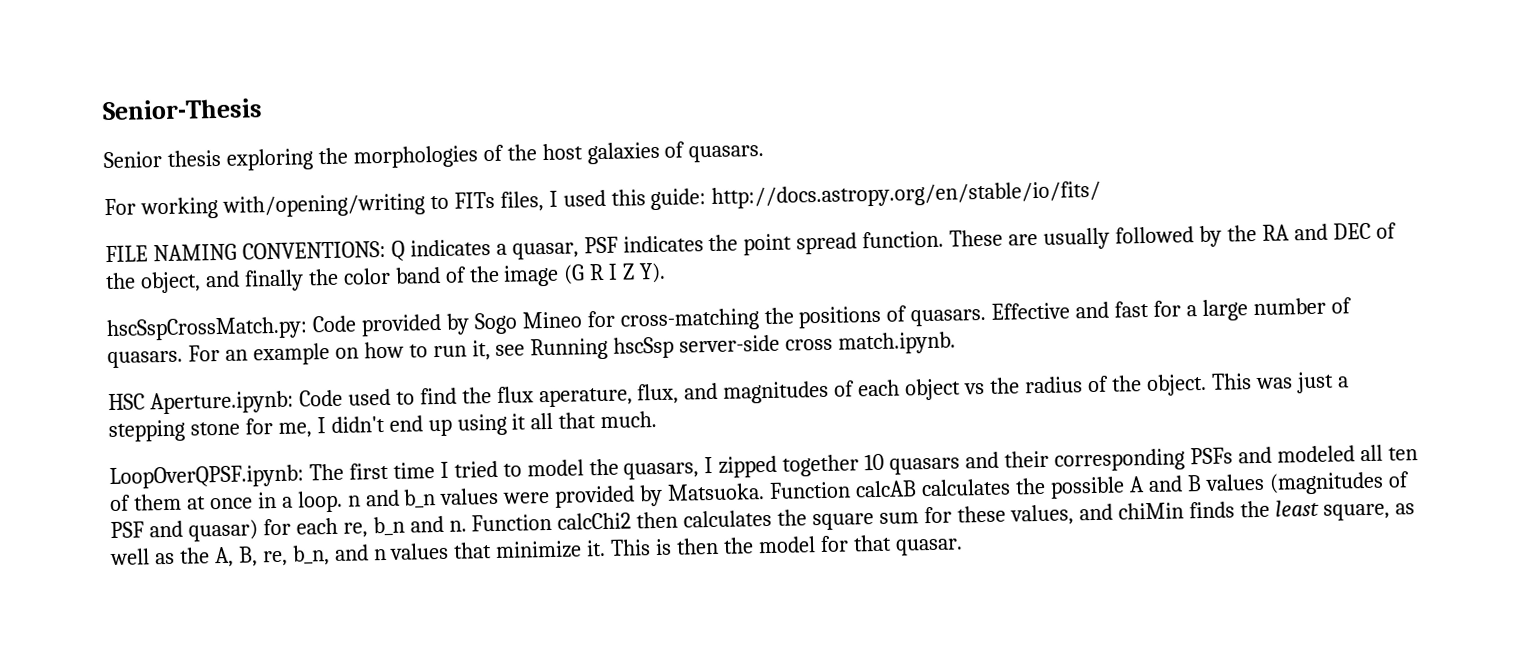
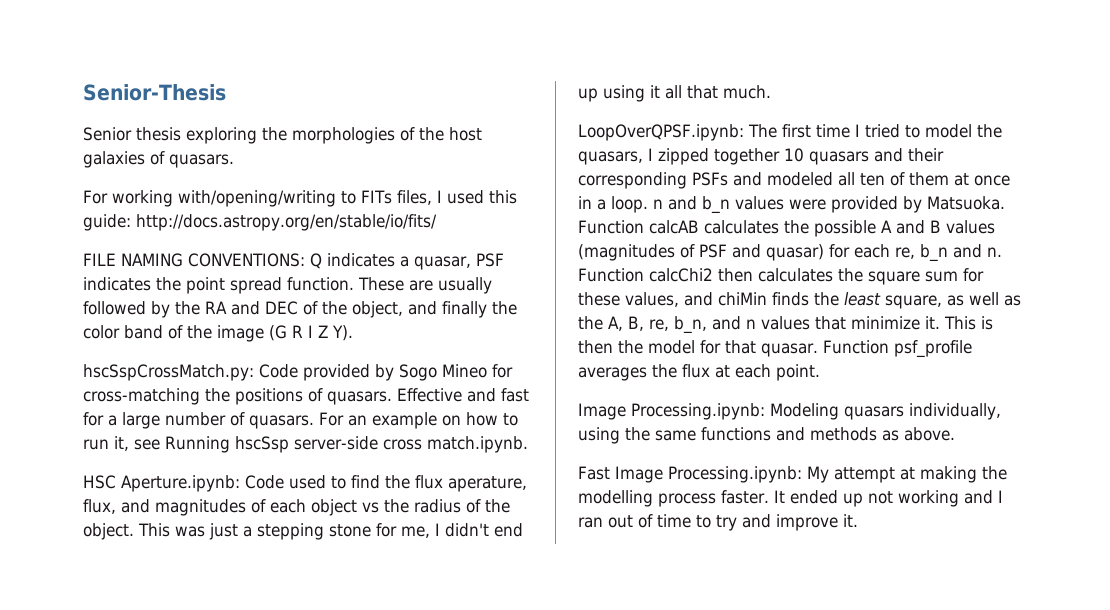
+ Function psf_profile averages the flux at each point.
+ Image Processing.ipynb: Modeling quasars individually, using the same functions and methods as above.
+ Fast Image Processing.ipynb: My attempt at making the modelling process faster. It ended up not working and I ran out of time to try and improve it.

